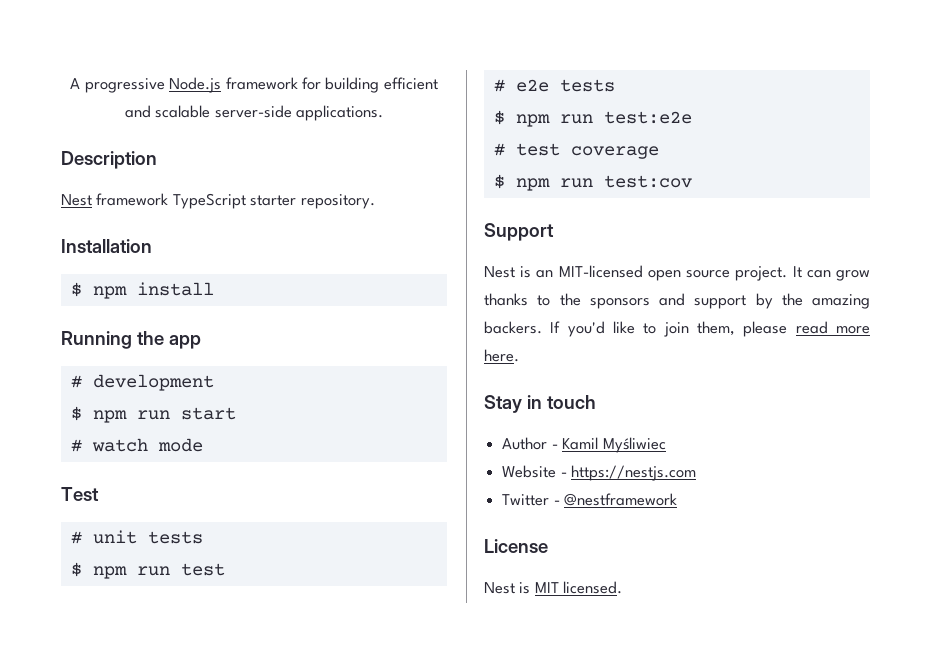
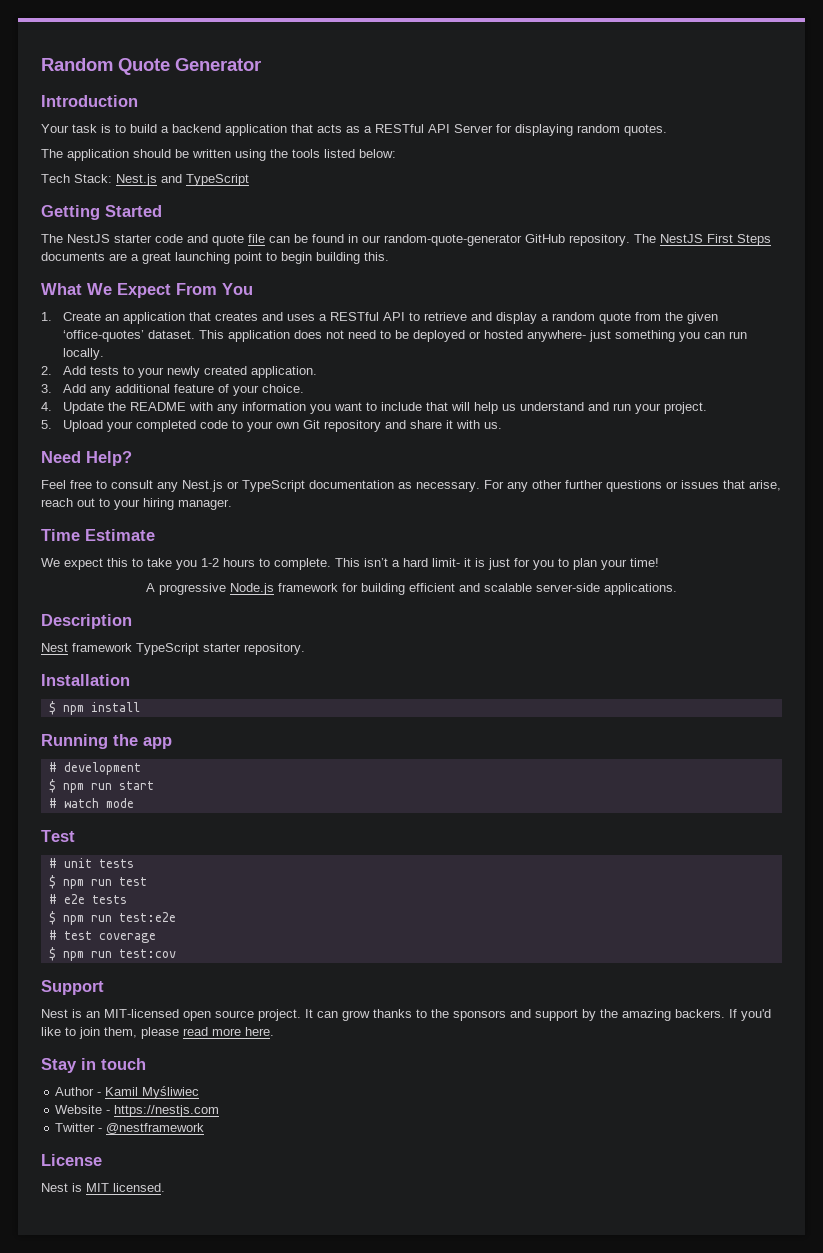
+ Random Quote Generator
+ Introduction
+ Your task is to build a backend application that acts as a RESTful API Server for displaying random quotes.
+ The application should be written using the tools listed below:
+ Tech Stack: Nest.js and TypeScript
+ Getting Started
+ The NestJS starter code and quote file can be found in our random-quote-generator GitHub repository. The NestJS First Steps documents are a great launching point to begin building this.
+ What We Expect From You
+ 1. Create an application that creates and uses a RESTful API to retrieve and display a random quote from the given ‘office-quotes’ dataset. This application does not need to be deployed or hosted anywhere- just something you can run locally.
+ 2. Add tests to your newly created application.
+ 3. Add any additional feature of your choice.
+ 4. Update the README with any information you want to include that will help us understand and run your project.
+ 5. Upload your completed code to your own Git repository and share it with us.
+ Need Help?
+ Feel free to consult any Nest.js or TypeScript documentation as necessary. For any other further questions or issues that arise, reach out to your hiring manager.
+ Time Estimate
+ We expect this to take you 1-2 hours to complete. This isn’t a hard limit- it is just for you to plan your time!

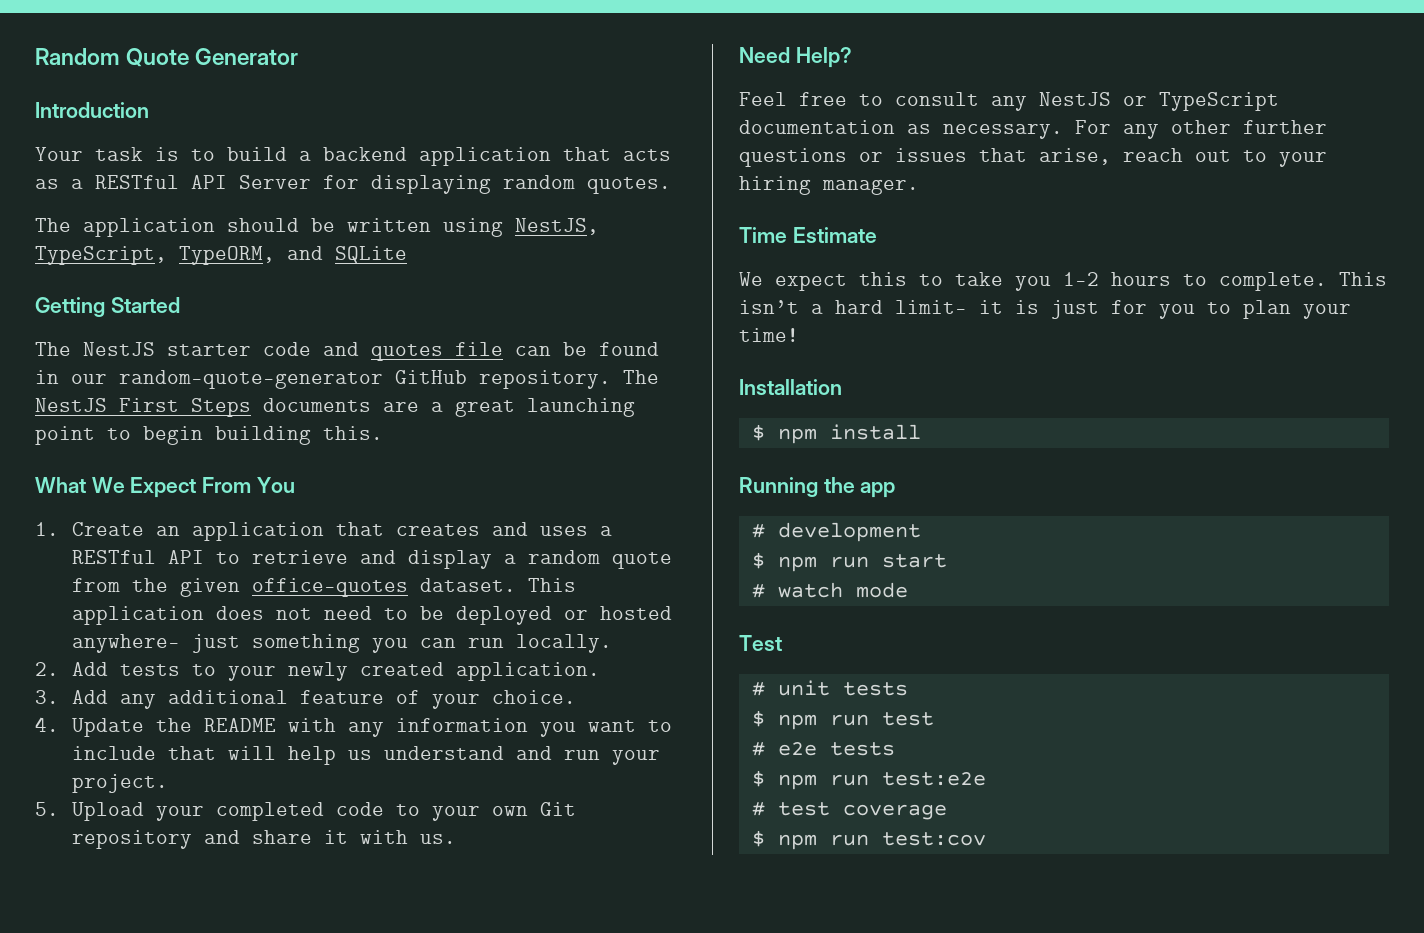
- The application should be written using the tools listed below:
- Tech Stack: Nest.js and TypeScript
+ The application should be written using NestJS, TypeScript, TypeORM, and SQLite
- The NestJS starter code and quote file can be found in our random-quote-generator GitHub repository.
+ The NestJS starter code and quotes file can be found in our random-quote-generator GitHub repository.
- 1. Create an application that creates and uses a RESTful API to retrieve and display a random quote from the given ‘office-quotes’ dataset.
+ 1. Create an application that creates and uses a RESTful API to retrieve and display a random quote from the given office-quotes dataset.
- Feel free to consult any Nest.js or TypeScript documentation as necessary.
+ Feel free to consult any NestJS or TypeScript documentation as necessary.
- A progressive Node.js framework for building efficient and scalable server-side applications.
- Description
- Nest framework TypeScript starter repository.
- Support
- Nest is an MIT-licensed open source project. It can grow thanks to the sponsors and support by the amazing backers. If you'd like to join them, please read more here.
- Stay in touch
- Author - Kamil Myśliwiec
- Website - https://nestjs.com
- Twitter - @nestframework
- License
- Nest is MIT licensed.

